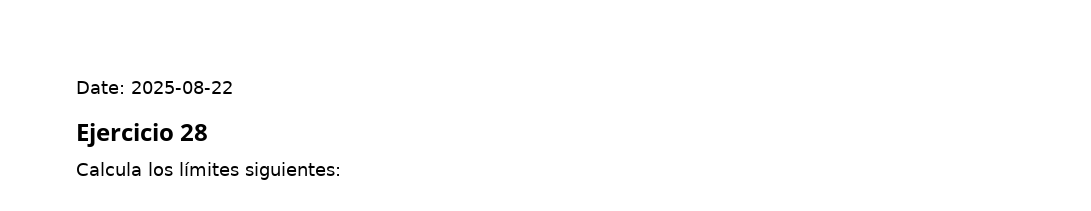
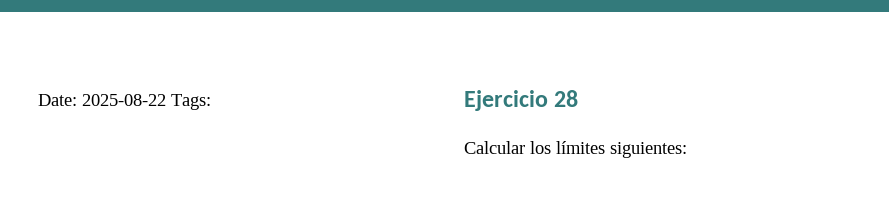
- Date: 2025-08-22
+ Date: 2025-08-22 Tags:
- Calcula los límites siguientes:
+ Calcular los límites siguientes:

